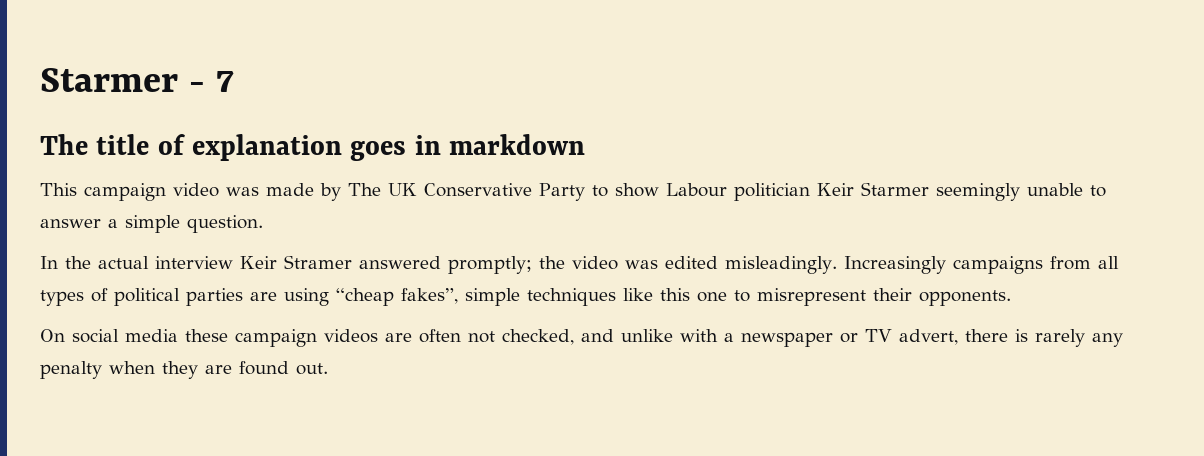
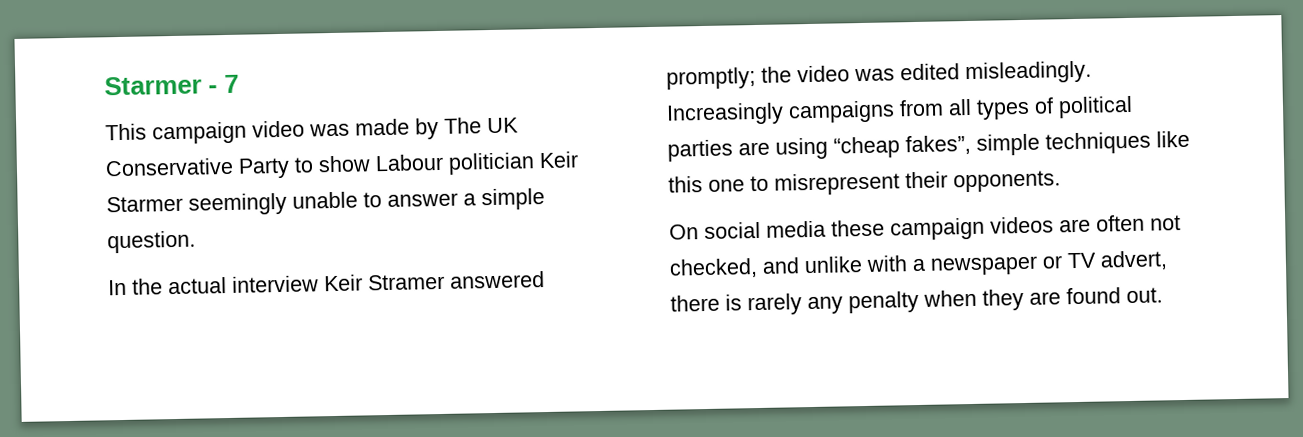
- The title of explanation goes in markdown

